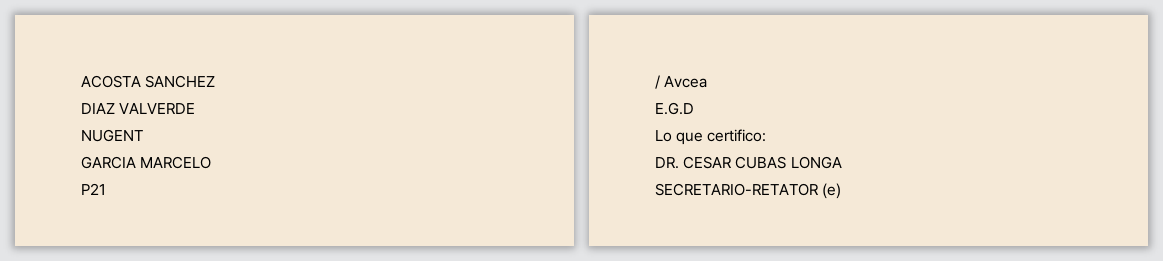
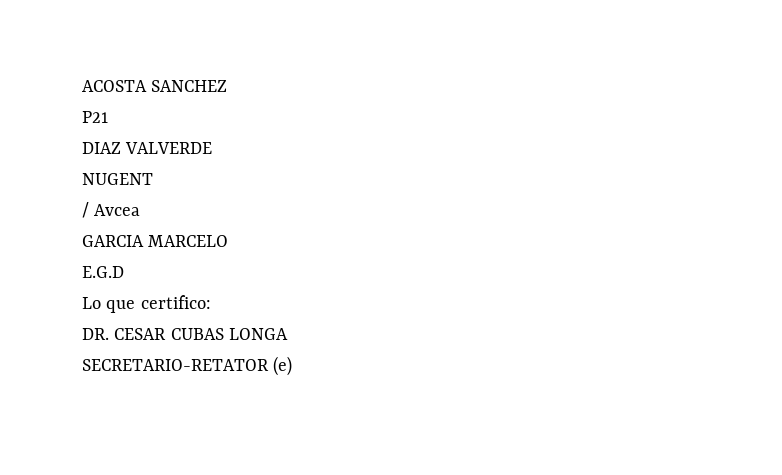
+ P21
+ / Avcea
- P21
- / Avcea

